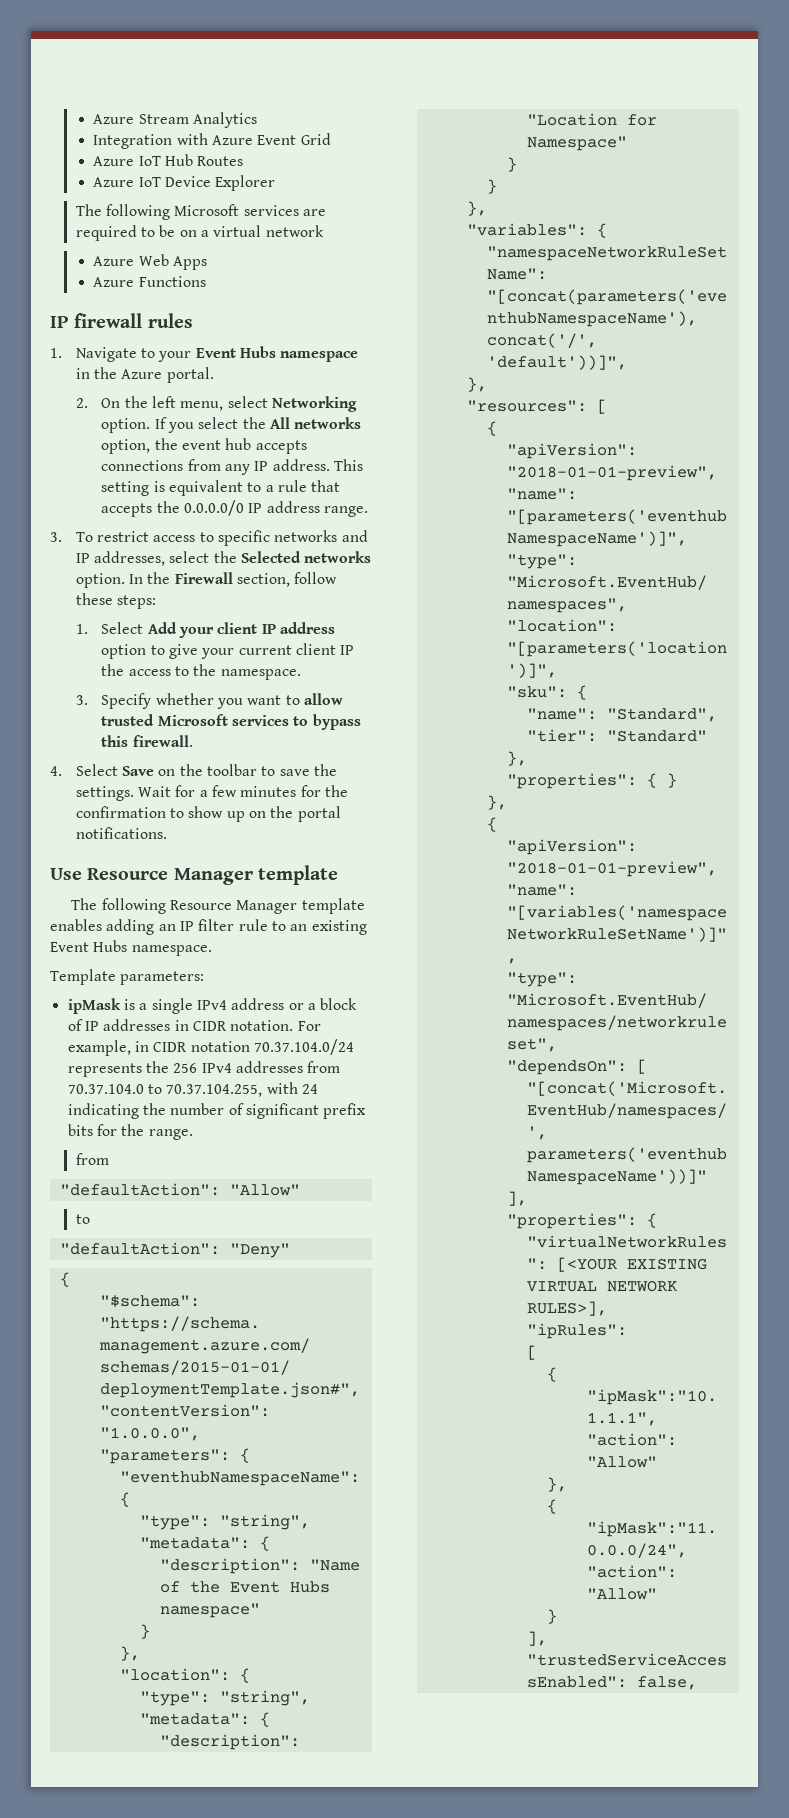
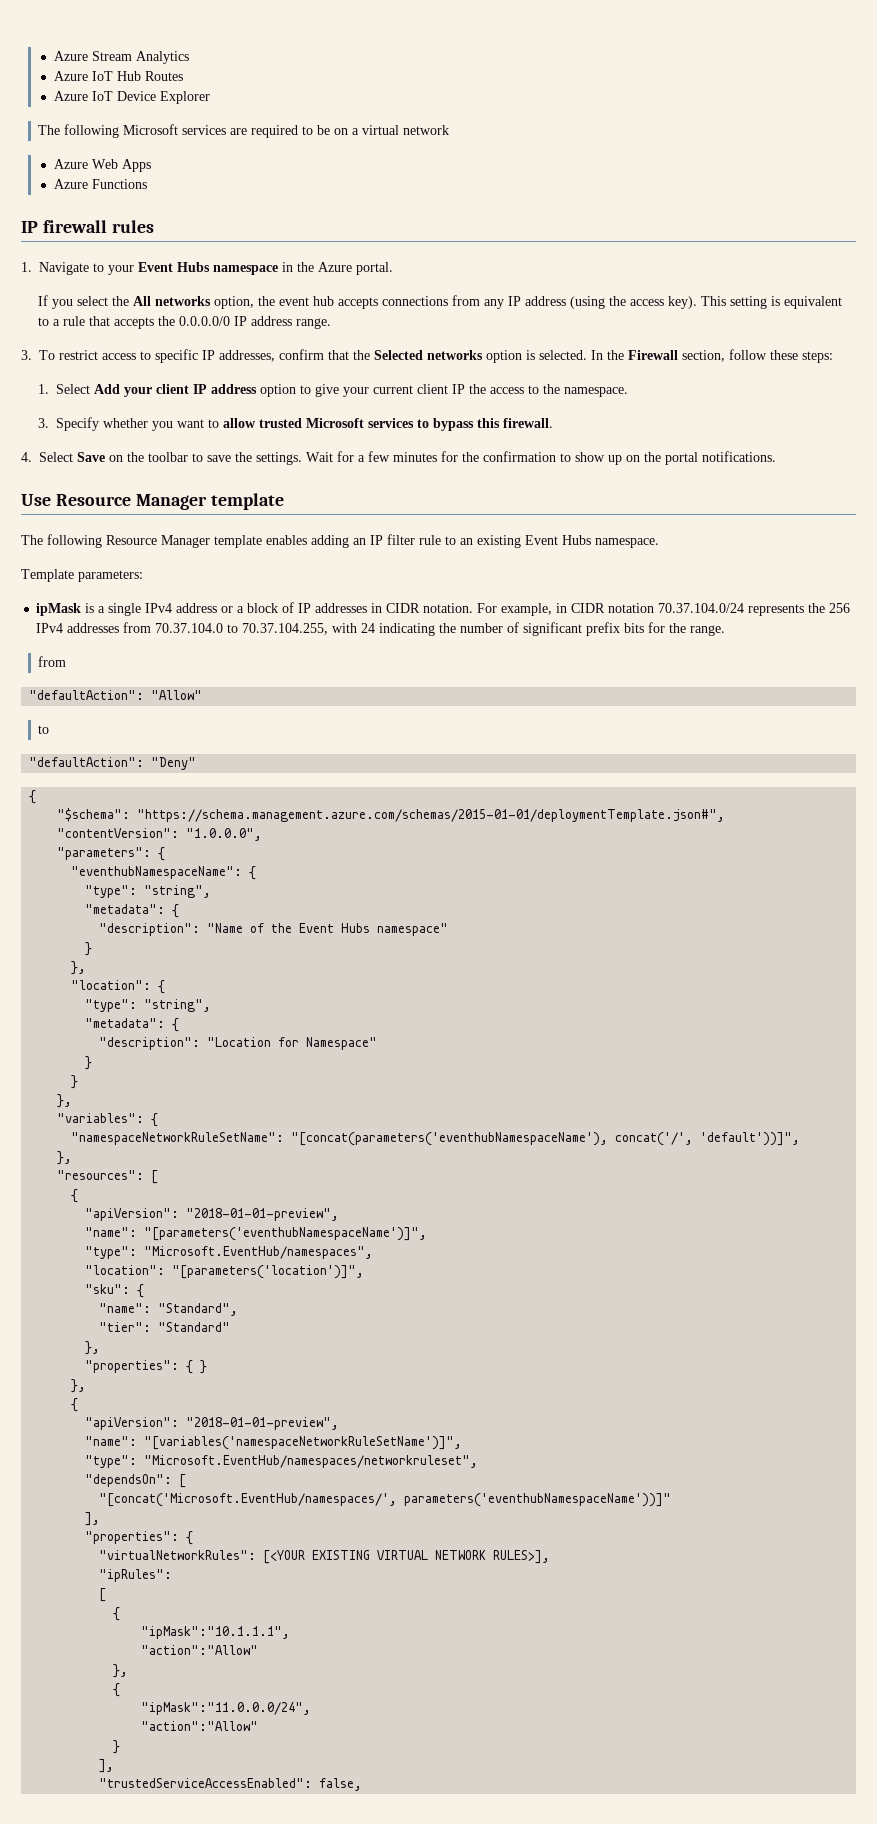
- Integration with Azure Event Grid
- 2. On the left menu, select Networking option. If you select the All networks option, the event hub accepts connections from any IP address.
+ If you select the All networks option, the event hub accepts connections from any IP address (using the access key).
- 3. To restrict access to specific networks and IP addresses, select the Selected networks option.
+ 3. To restrict access to specific IP addresses, confirm that the Selected networks option is selected.

